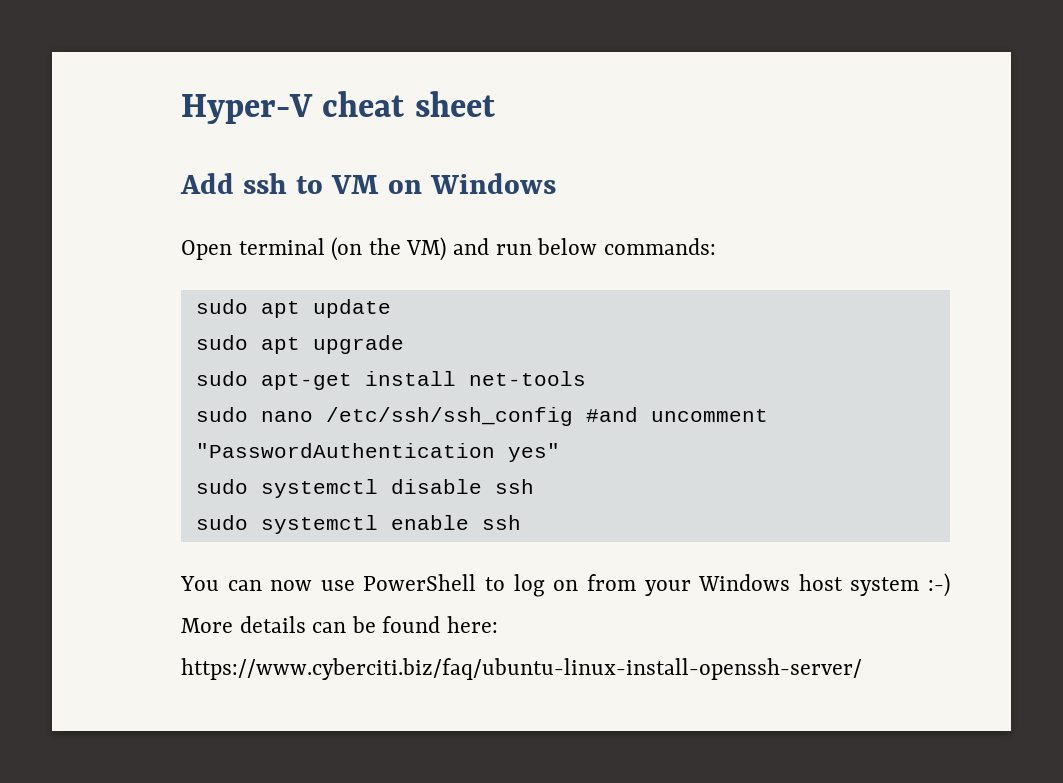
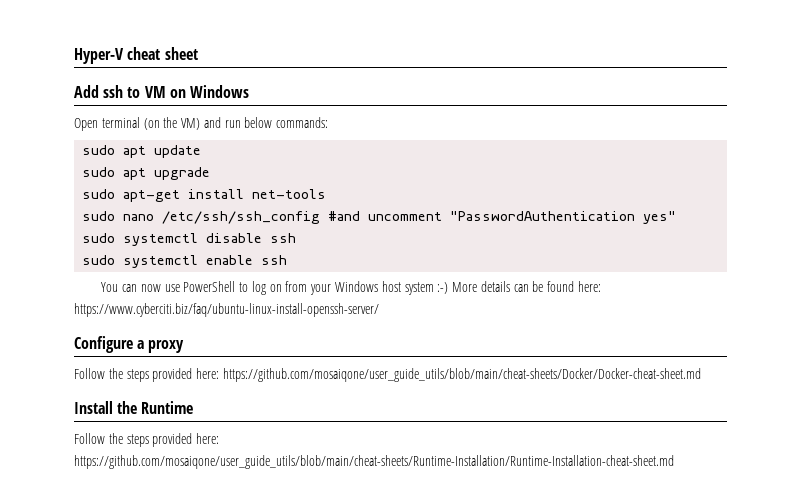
+ Configure a proxy
+ Follow the steps provided here: https://github.com/mosaiqone/user_guide_utils/blob/main/cheat-sheets/Docker/Docker-cheat-sheet.md
+ Install the Runtime
+ Follow the steps provided here: https://github.com/mosaiqone/user_guide_utils/blob/main/cheat-sheets/Runtime-Installation/Runtime-Installation-cheat-sheet.md

